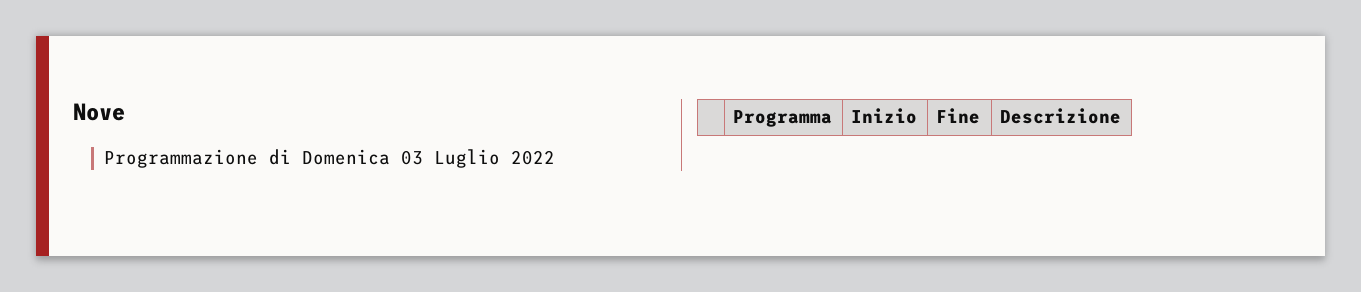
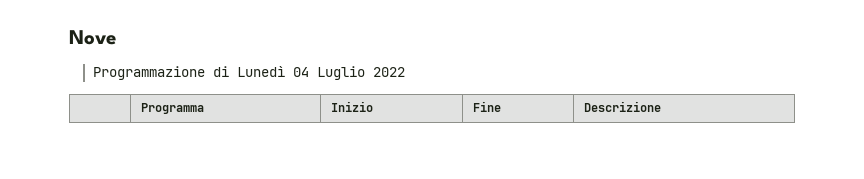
- Programmazione di Domenica 03 Luglio 2022
+ Programmazione di Lunedì 04 Luglio 2022

